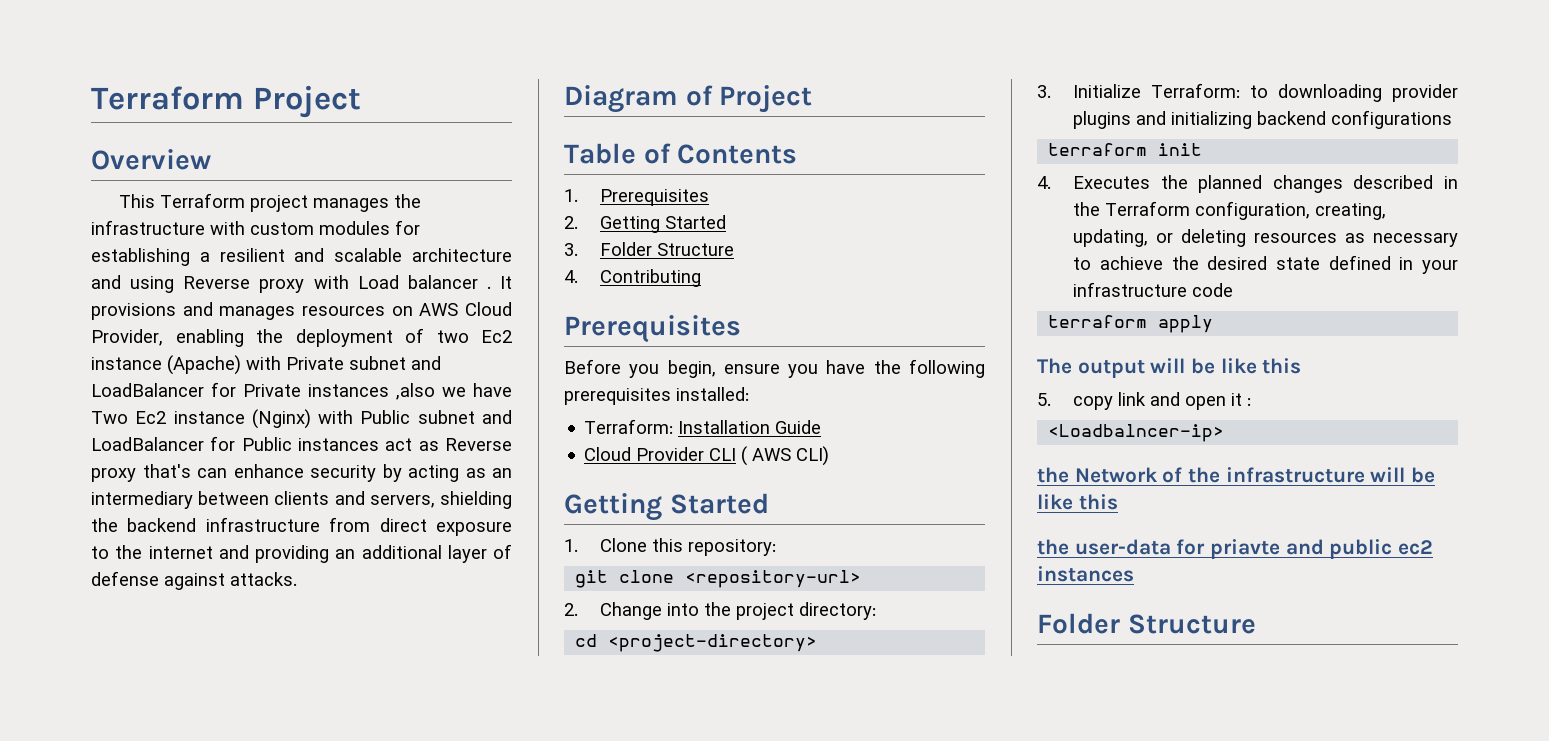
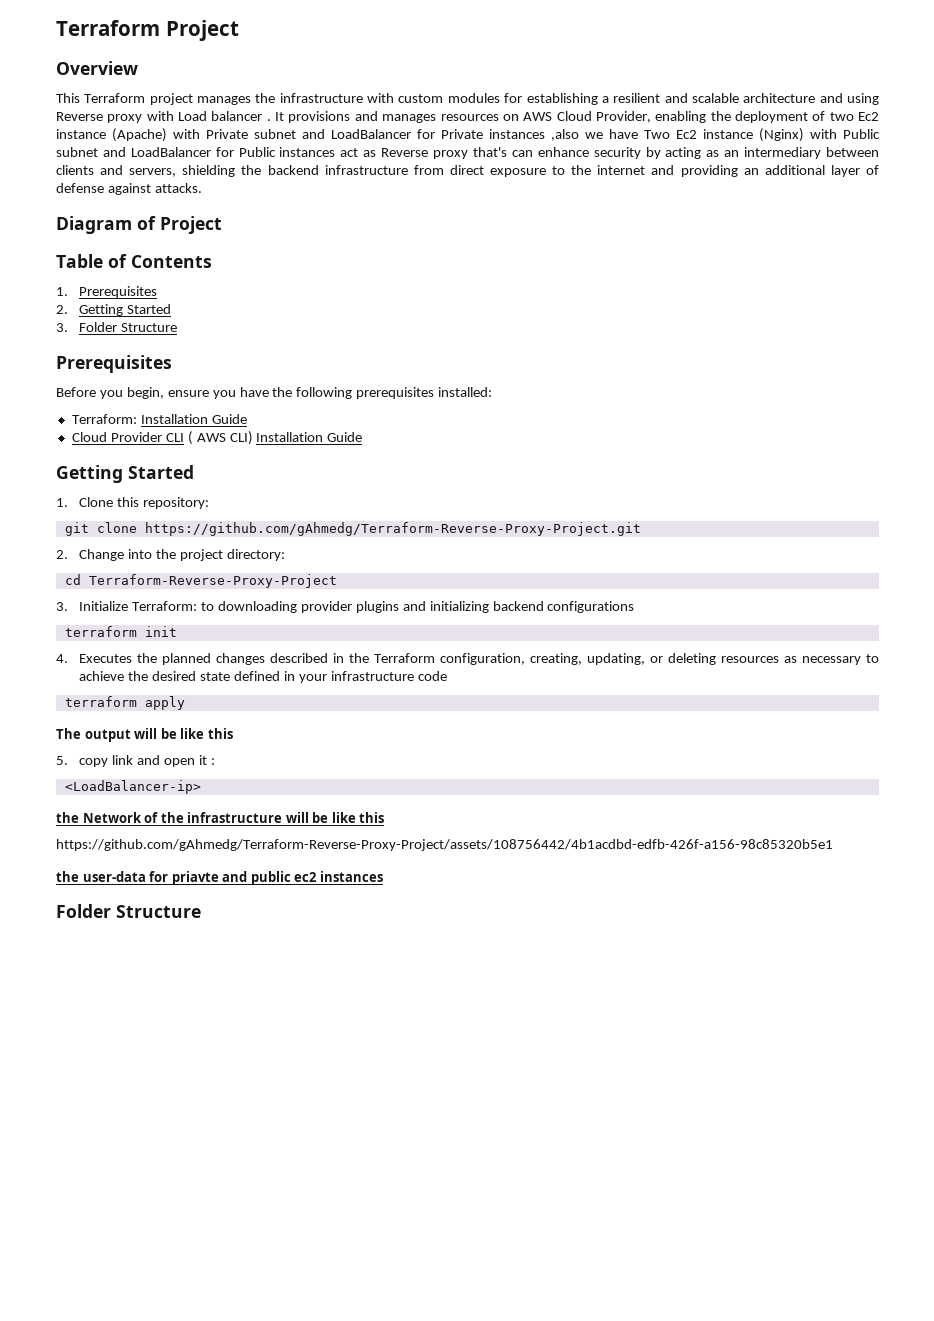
- 4. Contributing
- Cloud Provider CLI ( AWS CLI)
+ Cloud Provider CLI ( AWS CLI) Installation Guide
- git clone <repository-url>
+ git clone https://github.com/gAhmedg/Terraform-Reverse-Proxy-Project.git
- cd <project-directory>
+ cd Terraform-Reverse-Proxy-Project
- <Loadbalncer-ip>
+ <LoadBalancer-ip>
+ https://github.com/gAhmedg/Terraform-Reverse-Proxy-Project/assets/108756442/4b1acdbd-edfb-426f-a156-98c85320b5e1

